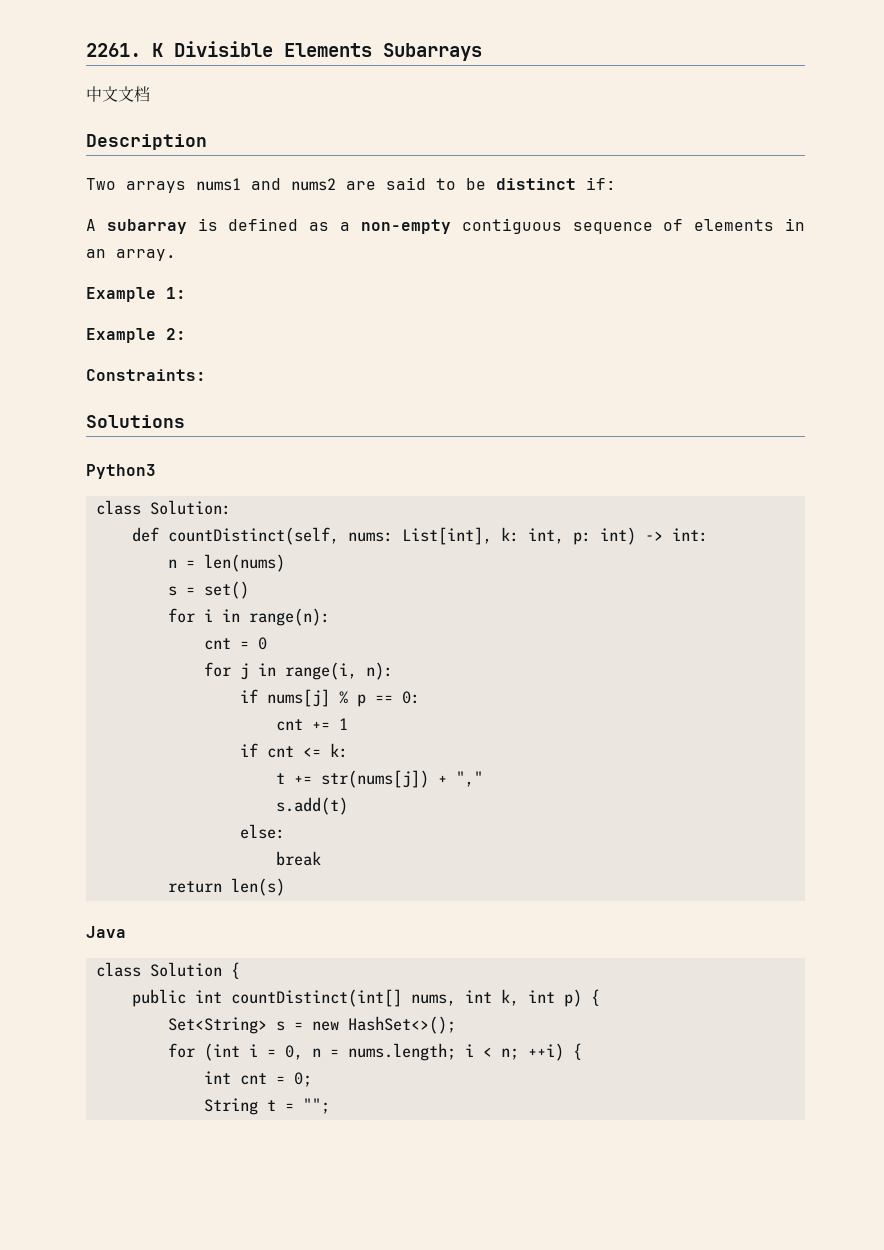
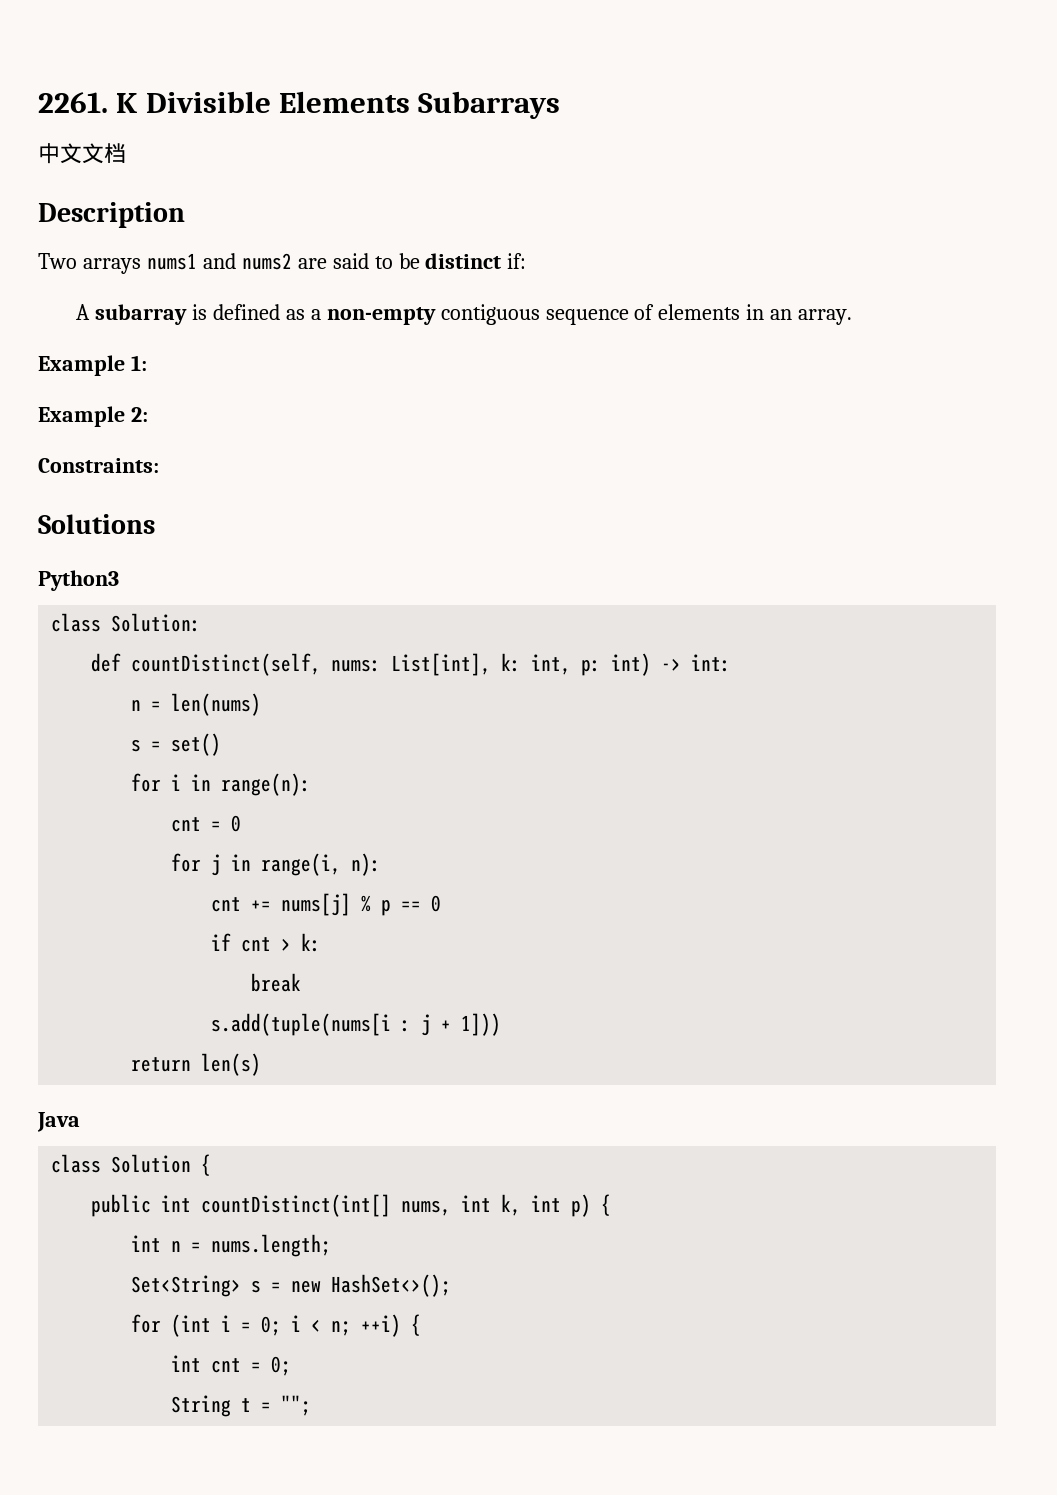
- if nums[j] % p == 0:
- cnt += 1
+ cnt += nums[j] % p == 0
- if cnt <= k:
+ if cnt > k:
- t += str(nums[j]) + ","
- s.add(t)
- else:
  break
+ s.add(tuple(nums[i : j + 1]))
+ int n = nums.length;
- for (int i = 0, n = nums.length; i < n; ++i) {
+ for (int i = 0; i < n; ++i) {

